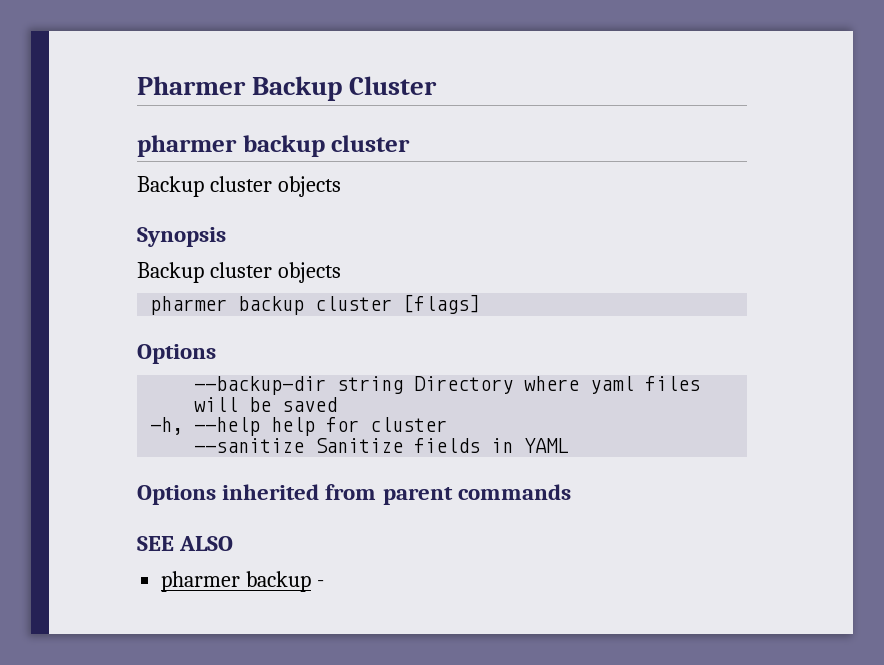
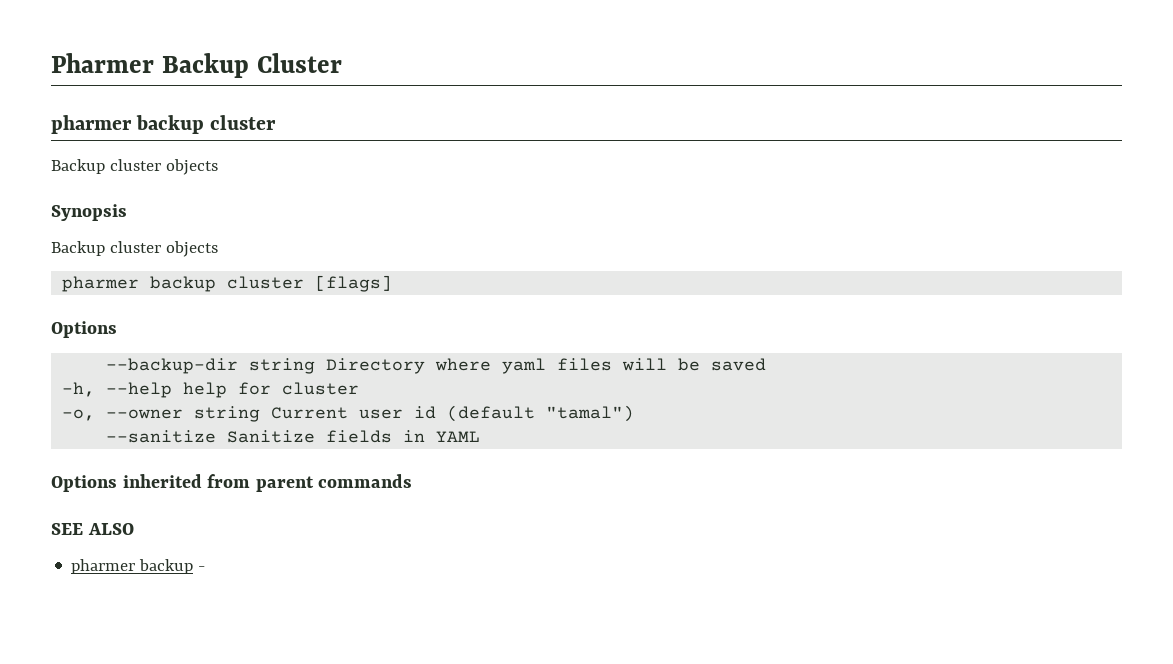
+ -o, --owner string Current user id (default "tamal")

